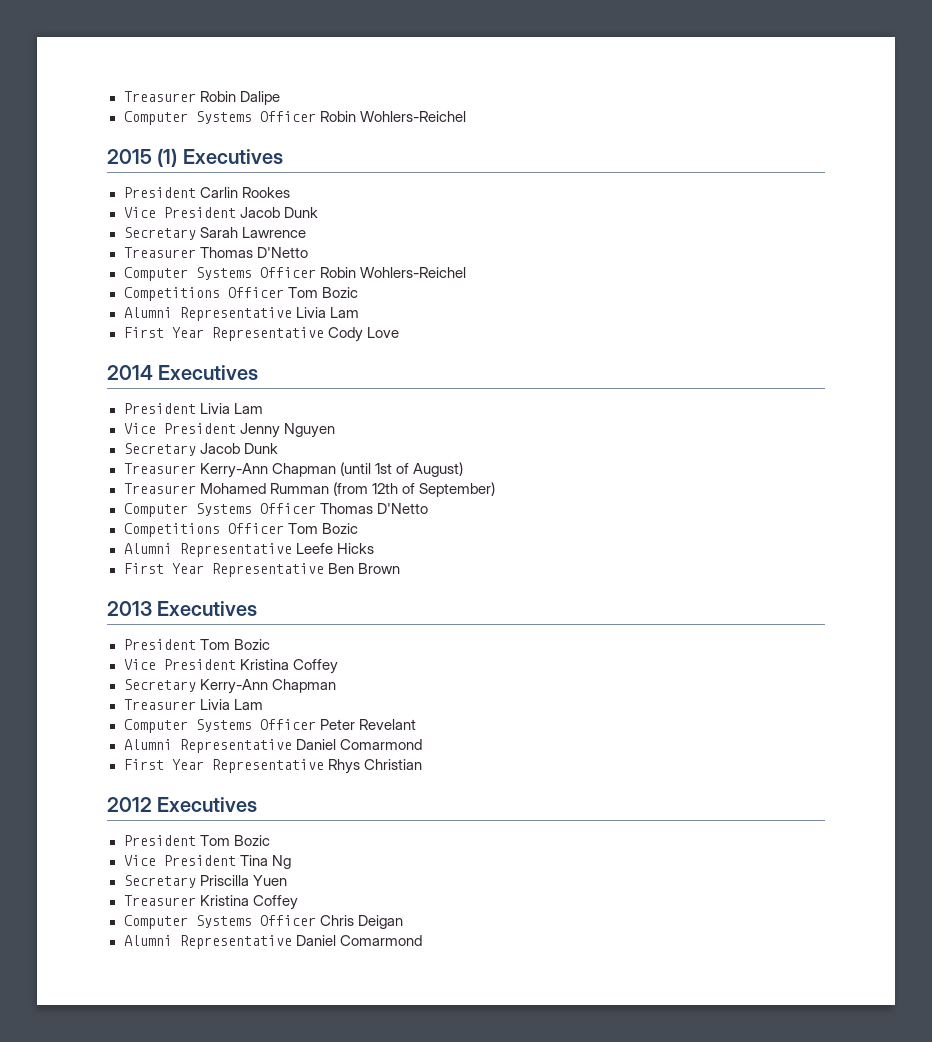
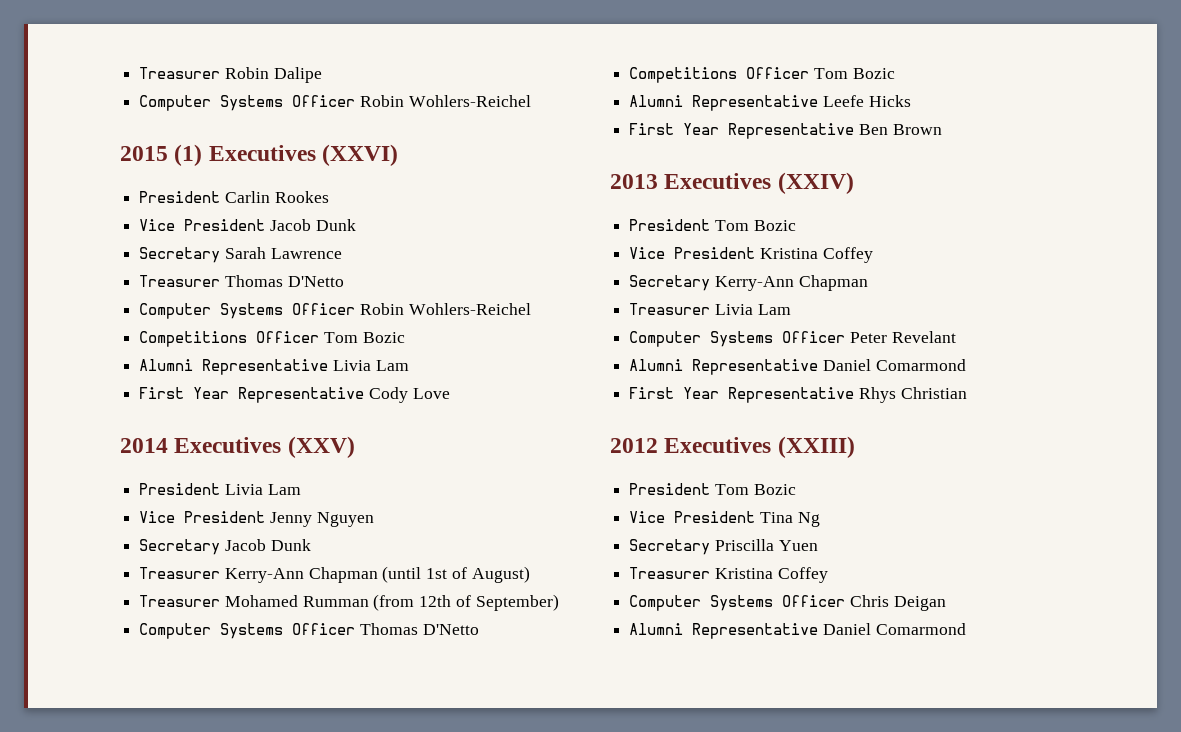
- 2015 (1) Executives
+ 2015 (1) Executives (XXVI)
- 2014 Executives
+ 2014 Executives (XXV)
- 2013 Executives
+ 2013 Executives (XXIV)
- 2012 Executives
+ 2012 Executives (XXIII)

